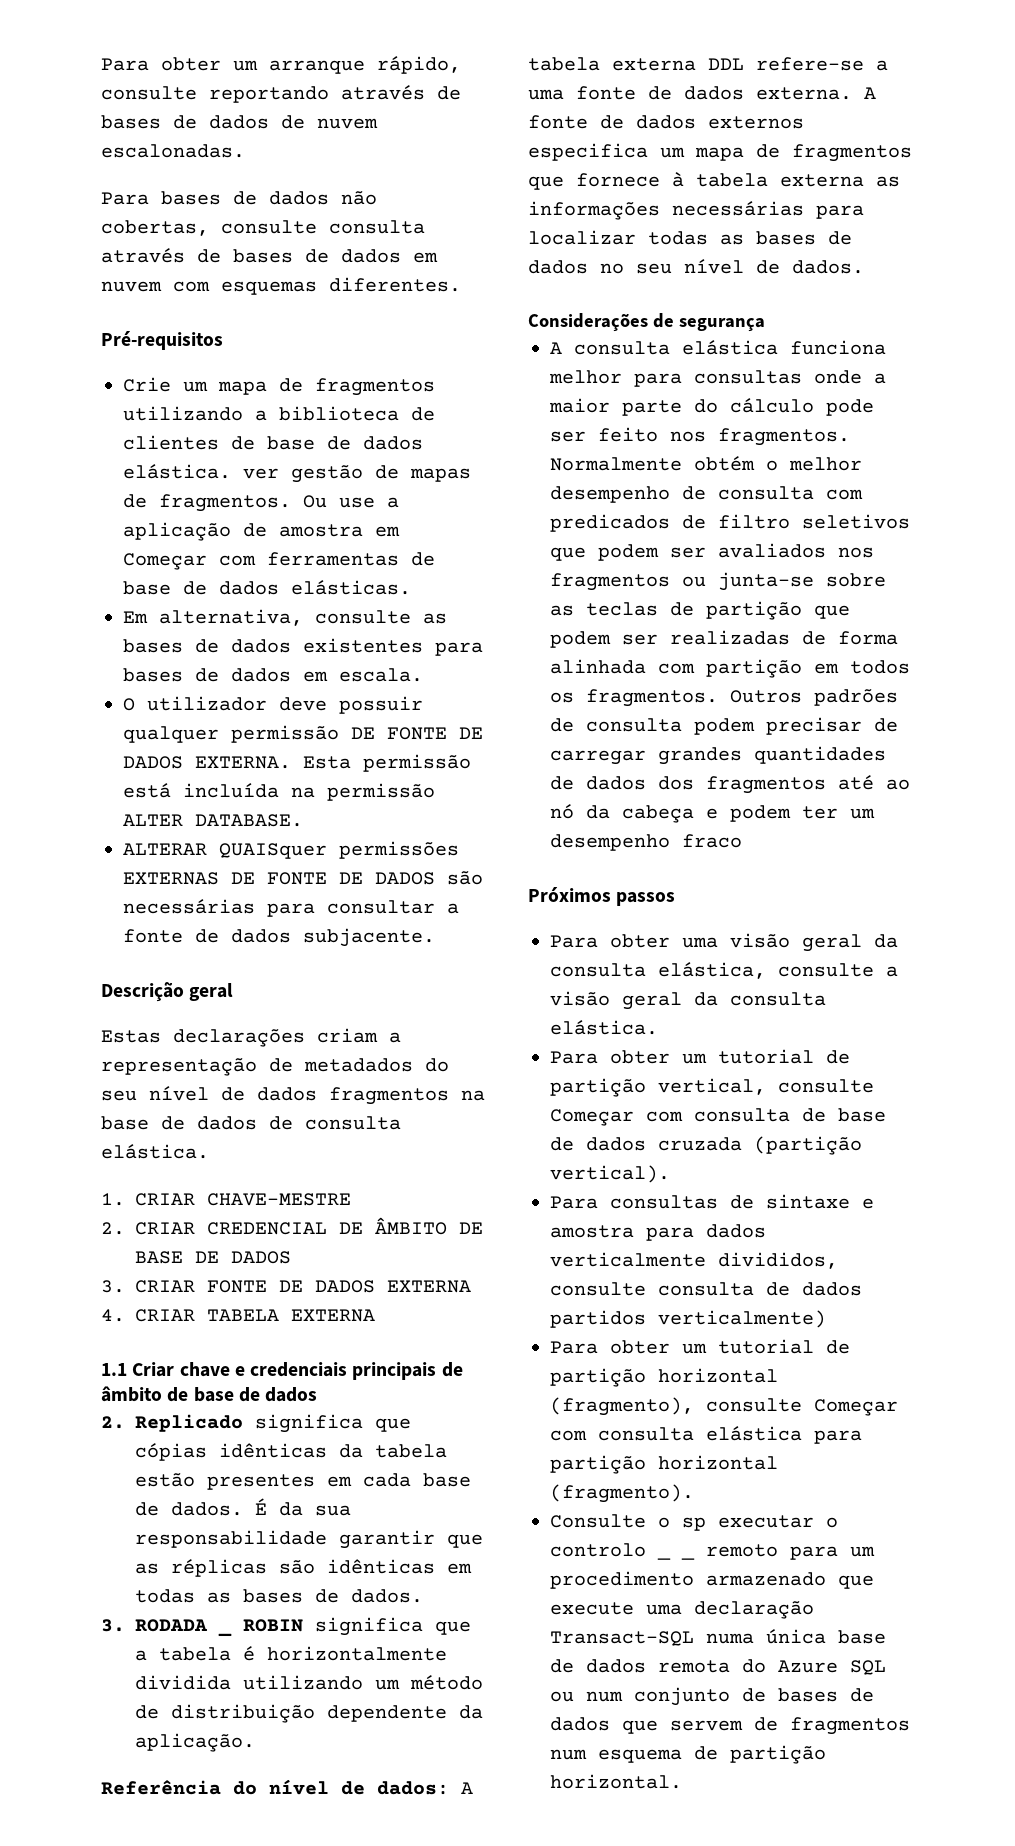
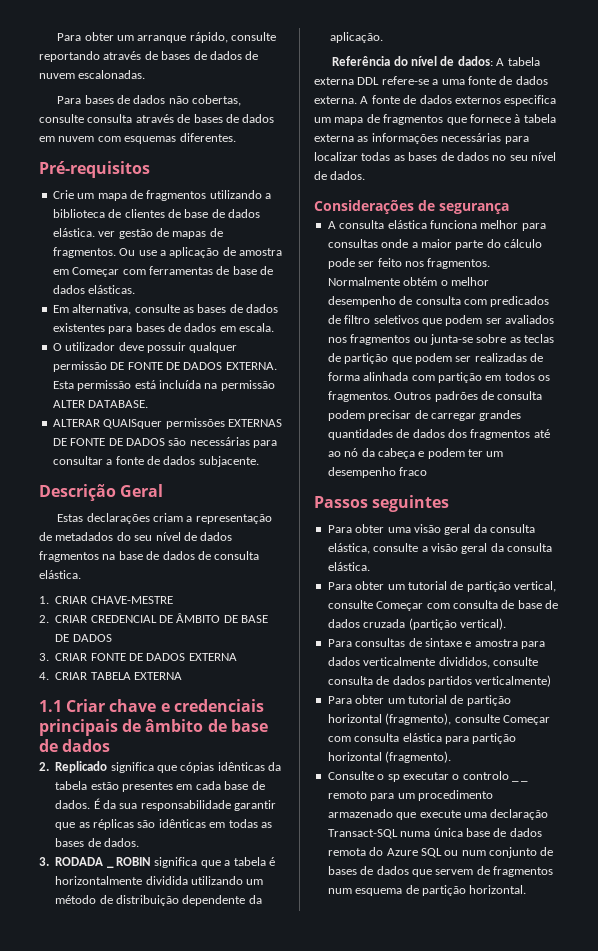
- Descrição geral
+ Descrição Geral
- Próximos passos
+ Passos seguintes

